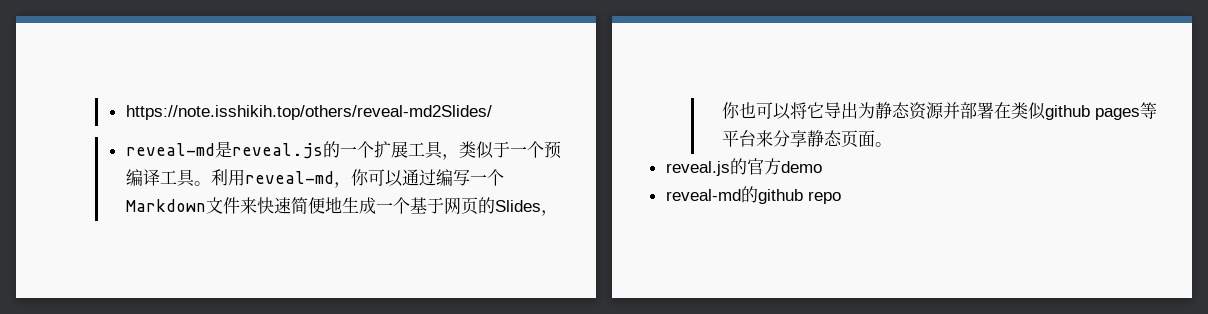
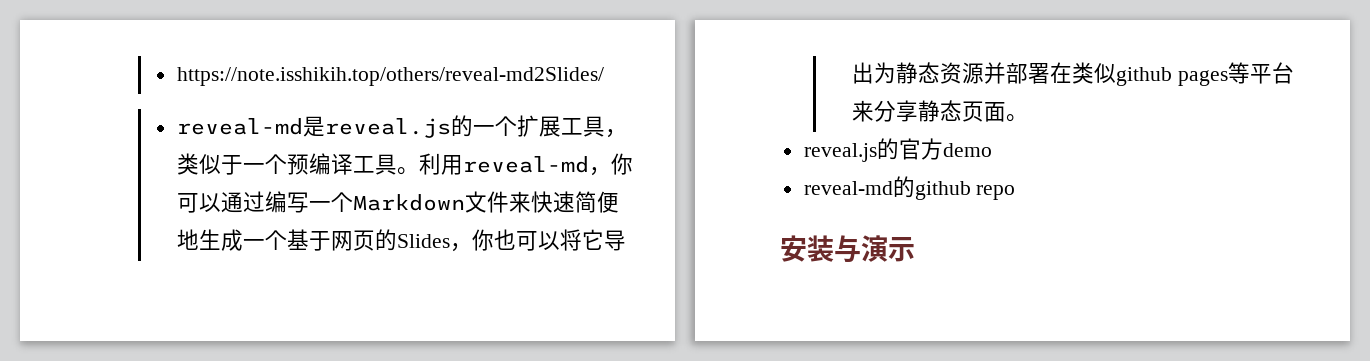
+ 安装与演示

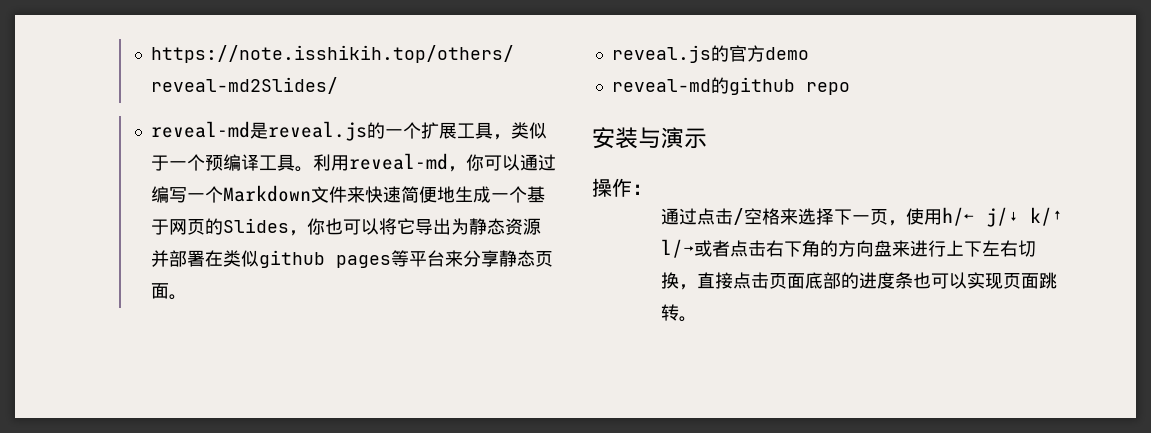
+ 操作：
+ 通过点击/空格来选择下一页，使用h/← j/↓ k/↑ l/→或者点击右下角的方向盘来进行上下左右切换，直接点击页面底部的进度条也可以实现页面跳转。

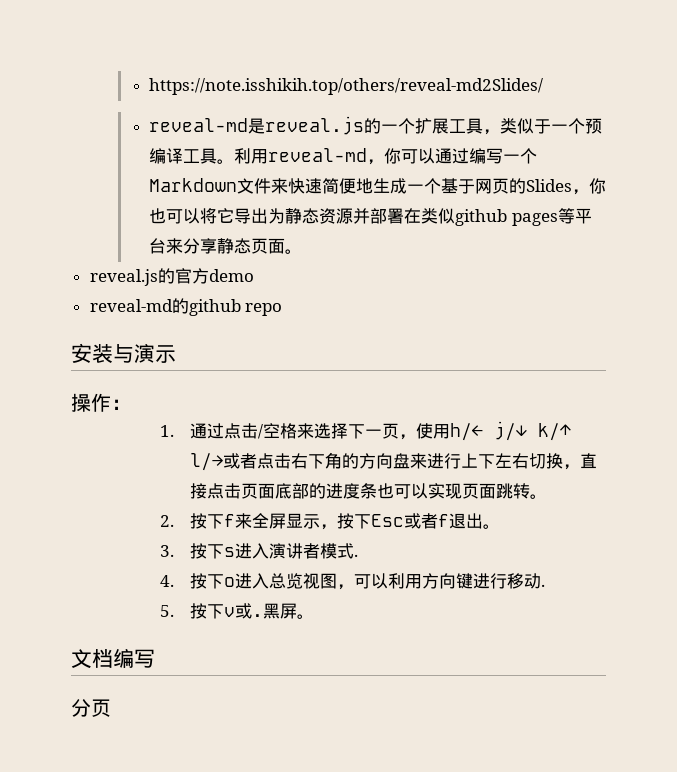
- 通过点击/空格来选择下一页，使用h/← j/↓ k/↑ l/→或者点击右下角的方向盘来进行上下左右切换，直接点击页面底部的进度条也可以实现页面跳转。
+ 1.通过点击/空格来选择下一页，使用h/← j/↓ k/↑ l/→或者点击右下角的方向盘来进行上下左右切换，直接点击页面底部的进度条也可以实现页面跳转。
+ 2.按下f来全屏显示，按下Esc或者f退出。
+ 3.按下s进入演讲者模式.
+ 4.按下o进入总览视图，可以利用方向键进行移动.
+ 5.按下v或.黑屏。
+ 文档编写
+ 分页

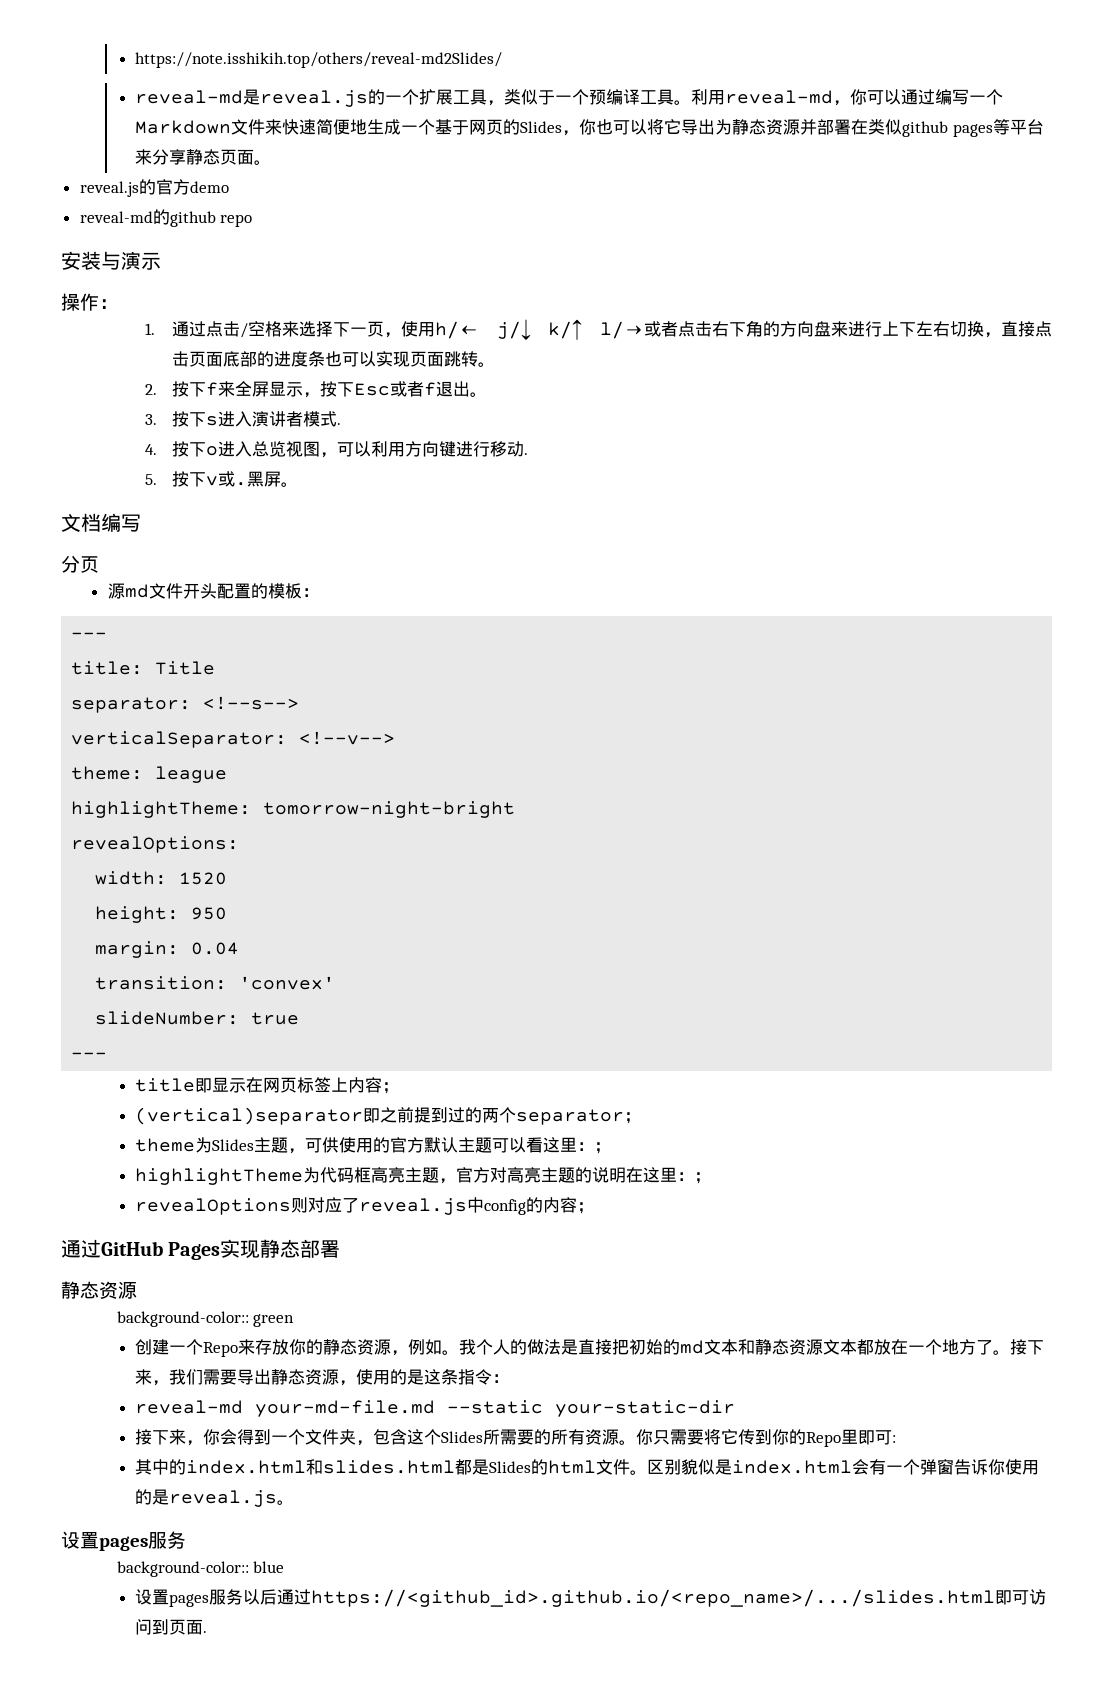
+ 源md文件开头配置的模板：
+ ---
+ title: Title
+ separator: <!--s-->
+ verticalSeparator: <!--v-->
+ theme: league
+ highlightTheme: tomorrow-night-bright
+ revealOptions:
+ width: 1520
+ height: 950
+ margin: 0.04
+ transition: 'convex'
+ slideNumber: true
+ ---
+ title即显示在网页标签上内容；
+ (vertical)separator即之前提到过的两个separator；
+ theme为Slides主题，可供使用的官方默认主题可以看这里：；
+ highlightTheme为代码框高亮主题，官方对高亮主题的说明在这里：；
+ revealOptions则对应了reveal.js中config的内容；
+ 通过GitHub Pages实现静态部署
+ 静态资源
+ background-color:: green
+ 创建一个Repo来存放你的静态资源，例如。我个人的做法是直接把初始的md文本和静态资源文本都放在一个地方了。接下来，我们需要导出静态资源，使用的是这条指令：
+ reveal-md your-md-file.md --static your-static-dir
+ 接下来，你会得到一个文件夹，包含这个Slides所需要的所有资源。你只需要将它传到你的Repo里即可:
+ 其中的index.html和slides.html都是Slides的html文件。区别貌似是index.html会有一个弹窗告诉你使用的是reveal.js。
+ 设置pages服务
+ background-color:: blue
+ 设置pages服务以后通过https://<github_id>.github.io/<repo_name>/.../slides.html即可访问到页面.

